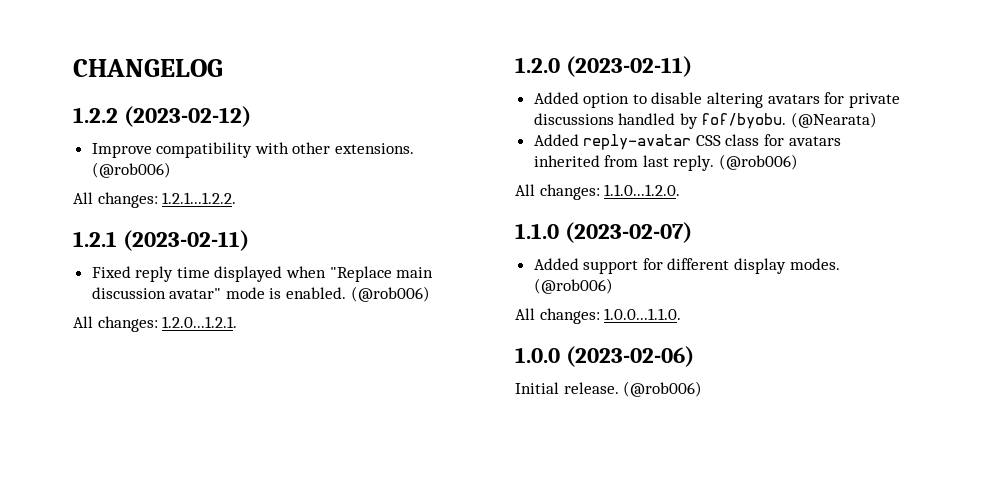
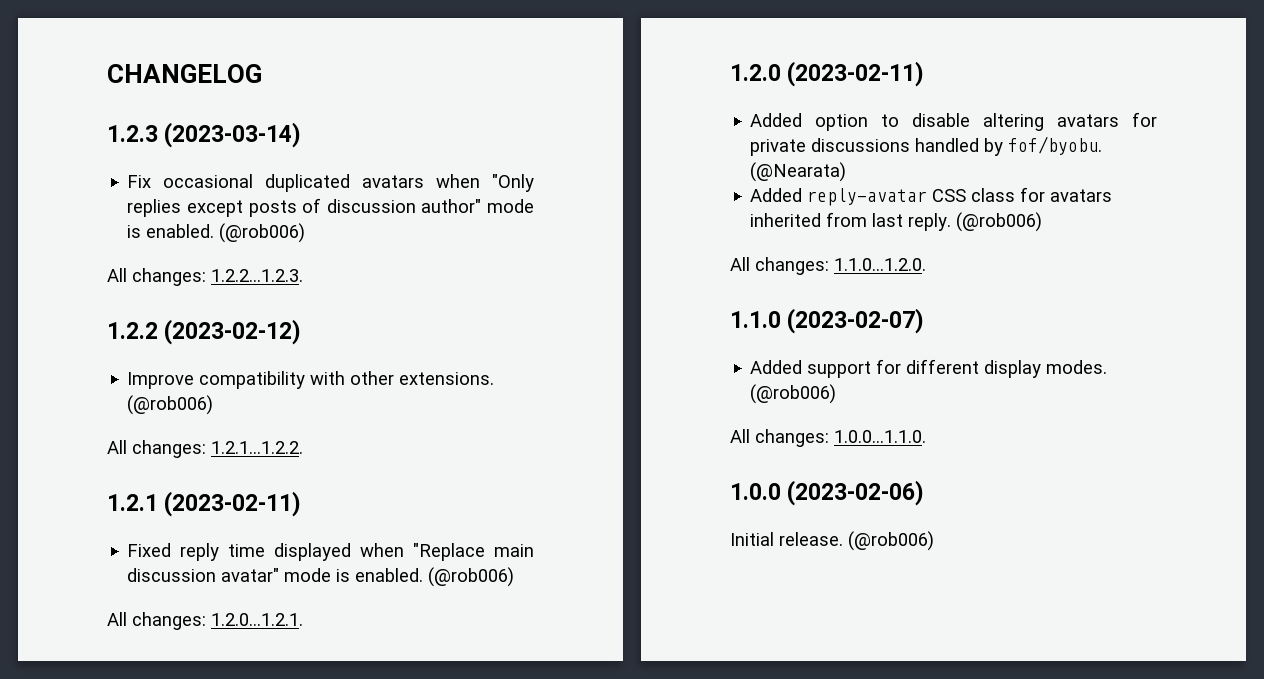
+ 1.2.3 (2023-03-14)
+ Fix occasional duplicated avatars when "Only replies except posts of discussion author" mode is enabled. (@rob006)
+ All changes: 1.2.2...1.2.3.

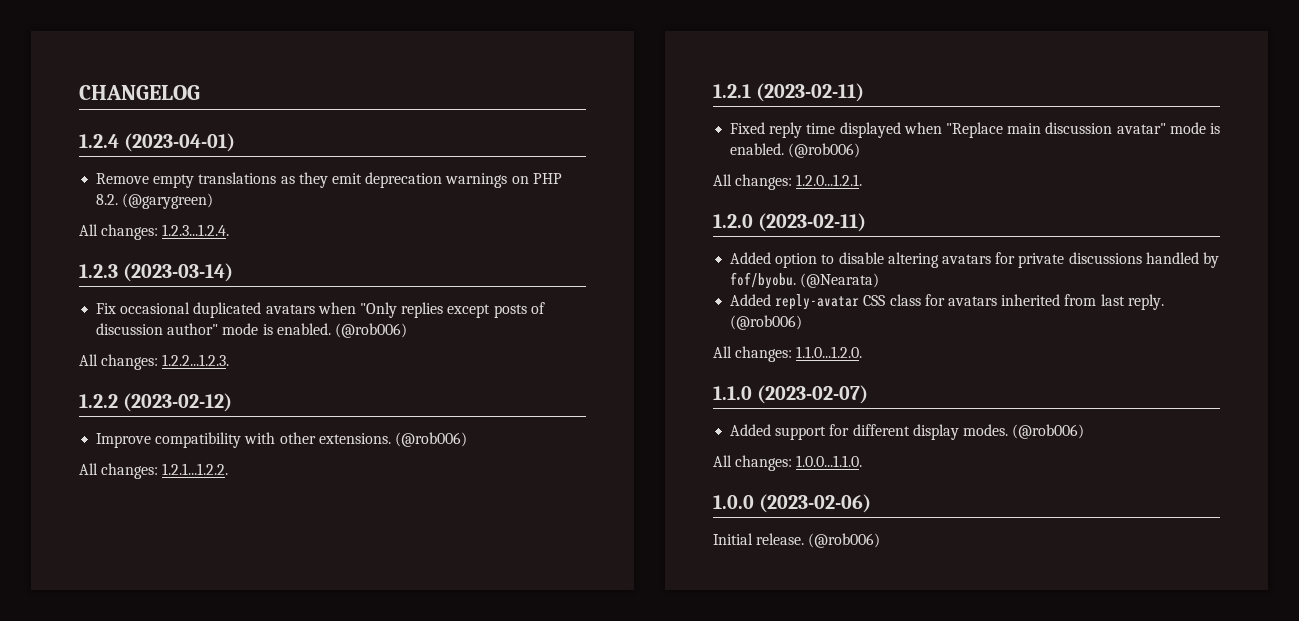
+ 1.2.4 (2023-04-01)
+ Remove empty translations as they emit deprecation warnings on PHP 8.2. (@garygreen)
+ All changes: 1.2.3...1.2.4.

